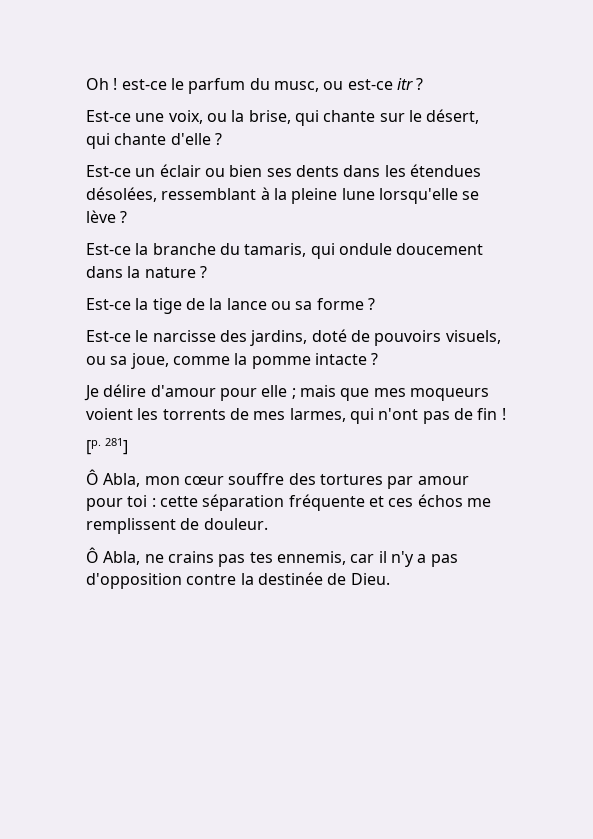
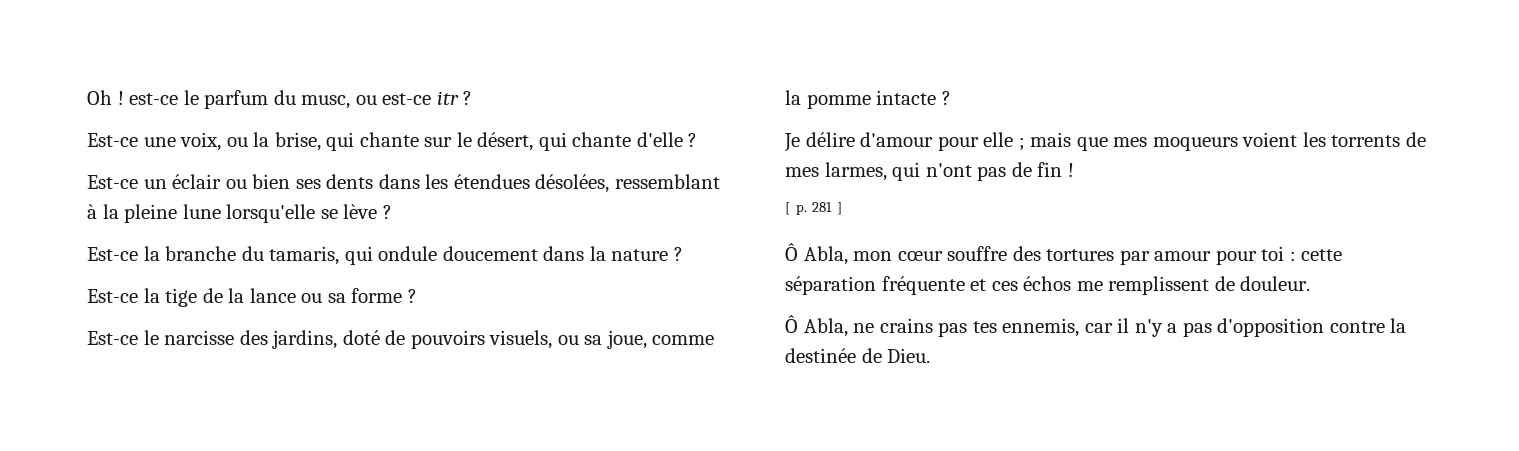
- [p. 281]
+ [ p. 281 ]

